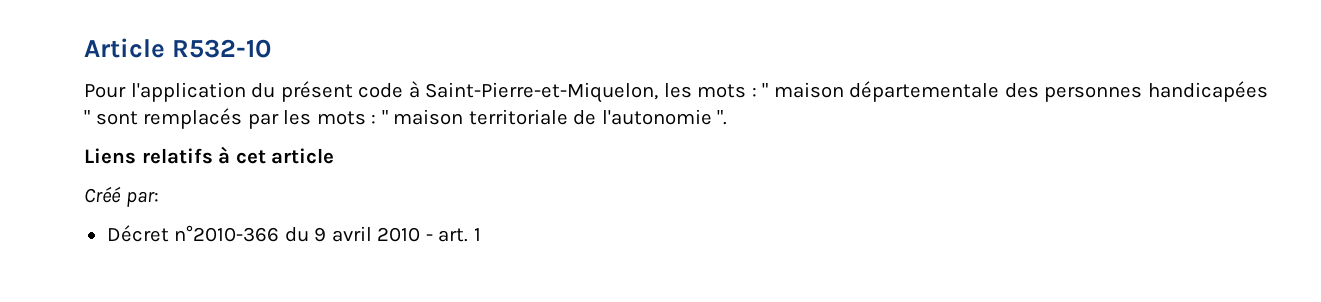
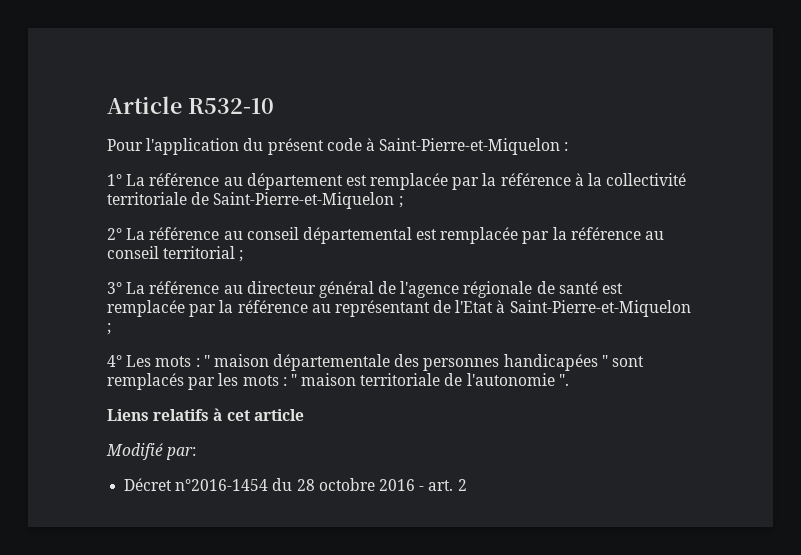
- Pour l'application du présent code à Saint-Pierre-et-Miquelon, les mots : " maison départementale des personnes handicapées " sont remplacés par les mots : " maison territoriale de l'autonomie ".
+ Pour l'application du présent code à Saint-Pierre-et-Miquelon :
+ 1° La référence au département est remplacée par la référence à la collectivité territoriale de Saint-Pierre-et-Miquelon ;
+ 2° La référence au conseil départemental est remplacée par la référence au conseil territorial ;
+ 3° La référence au directeur général de l'agence régionale de santé est remplacée par la référence au représentant de l'Etat à Saint-Pierre-et-Miquelon ;
+ 4° Les mots : " maison départementale des personnes handicapées " sont remplacés par les mots : " maison territoriale de l'autonomie ".
- Créé par:
+ Modifié par:
- Décret n°2010-366 du 9 avril 2010 - art. 1
+ Décret n°2016-1454 du 28 octobre 2016 - art. 2

